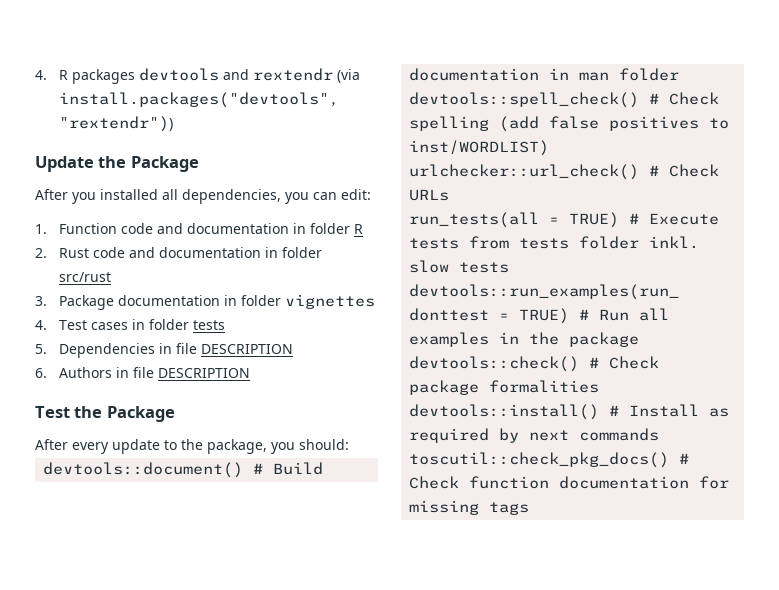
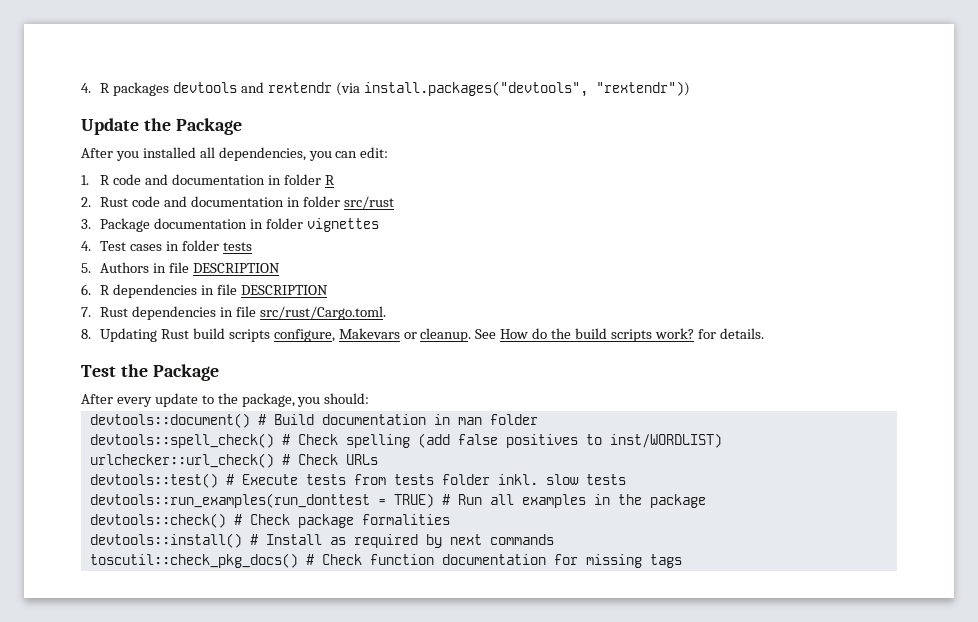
- 1. Function code and documentation in folder R
+ 1. R code and documentation in folder R
- 5. Dependencies in file DESCRIPTION
+ 5. Authors in file DESCRIPTION
- 6. Authors in file DESCRIPTION
+ 6. R dependencies in file DESCRIPTION
+ 7. Rust dependencies in file src/rust/Cargo.toml.
+ 8. Updating Rust build scripts configure, Makevars or cleanup. See How do the build scripts work? for details.
- run_tests(all = TRUE) # Execute tests from tests folder inkl. slow tests
+ devtools::test() # Execute tests from tests folder inkl. slow tests

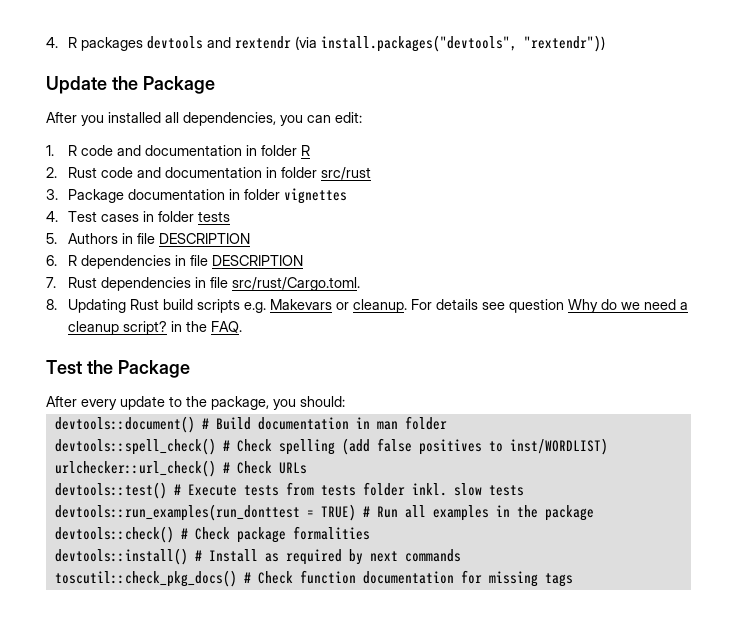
- 8. Updating Rust build scripts configure, Makevars or cleanup.
+ 8. Updating Rust build scripts e.g. Makevars or cleanup.
- See How do the build scripts work? for details.
+ For details see question Why do we need a cleanup script? in the FAQ.

